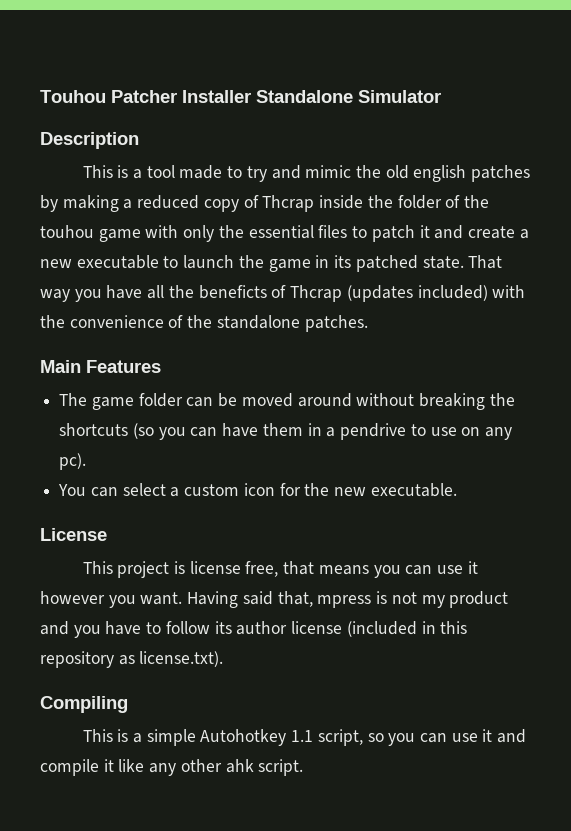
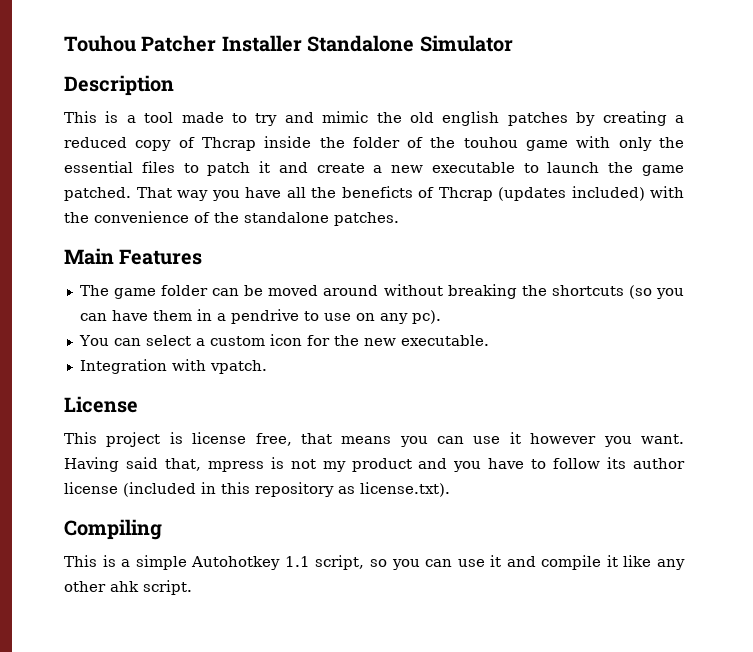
- This is a tool made to try and mimic the old english patches by making a reduced copy of Thcrap inside the folder of the touhou game with only the essential files to patch it and create a new executable to launch the game in its patched state.
+ This is a tool made to try and mimic the old english patches by creating a reduced copy of Thcrap inside the folder of the touhou game with only the essential files to patch it and create a new executable to launch the game patched.
+ Integration with vpatch.

